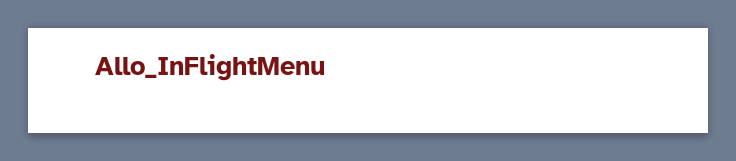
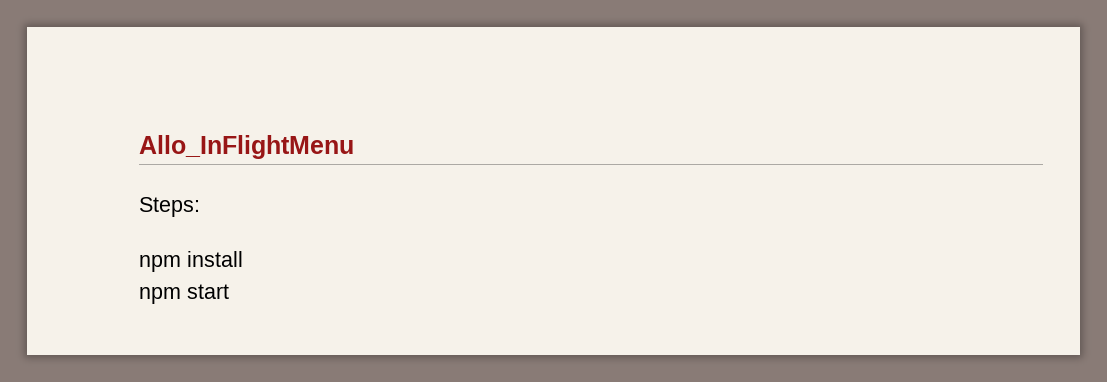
+ Steps:
+ npm install
+ npm start

